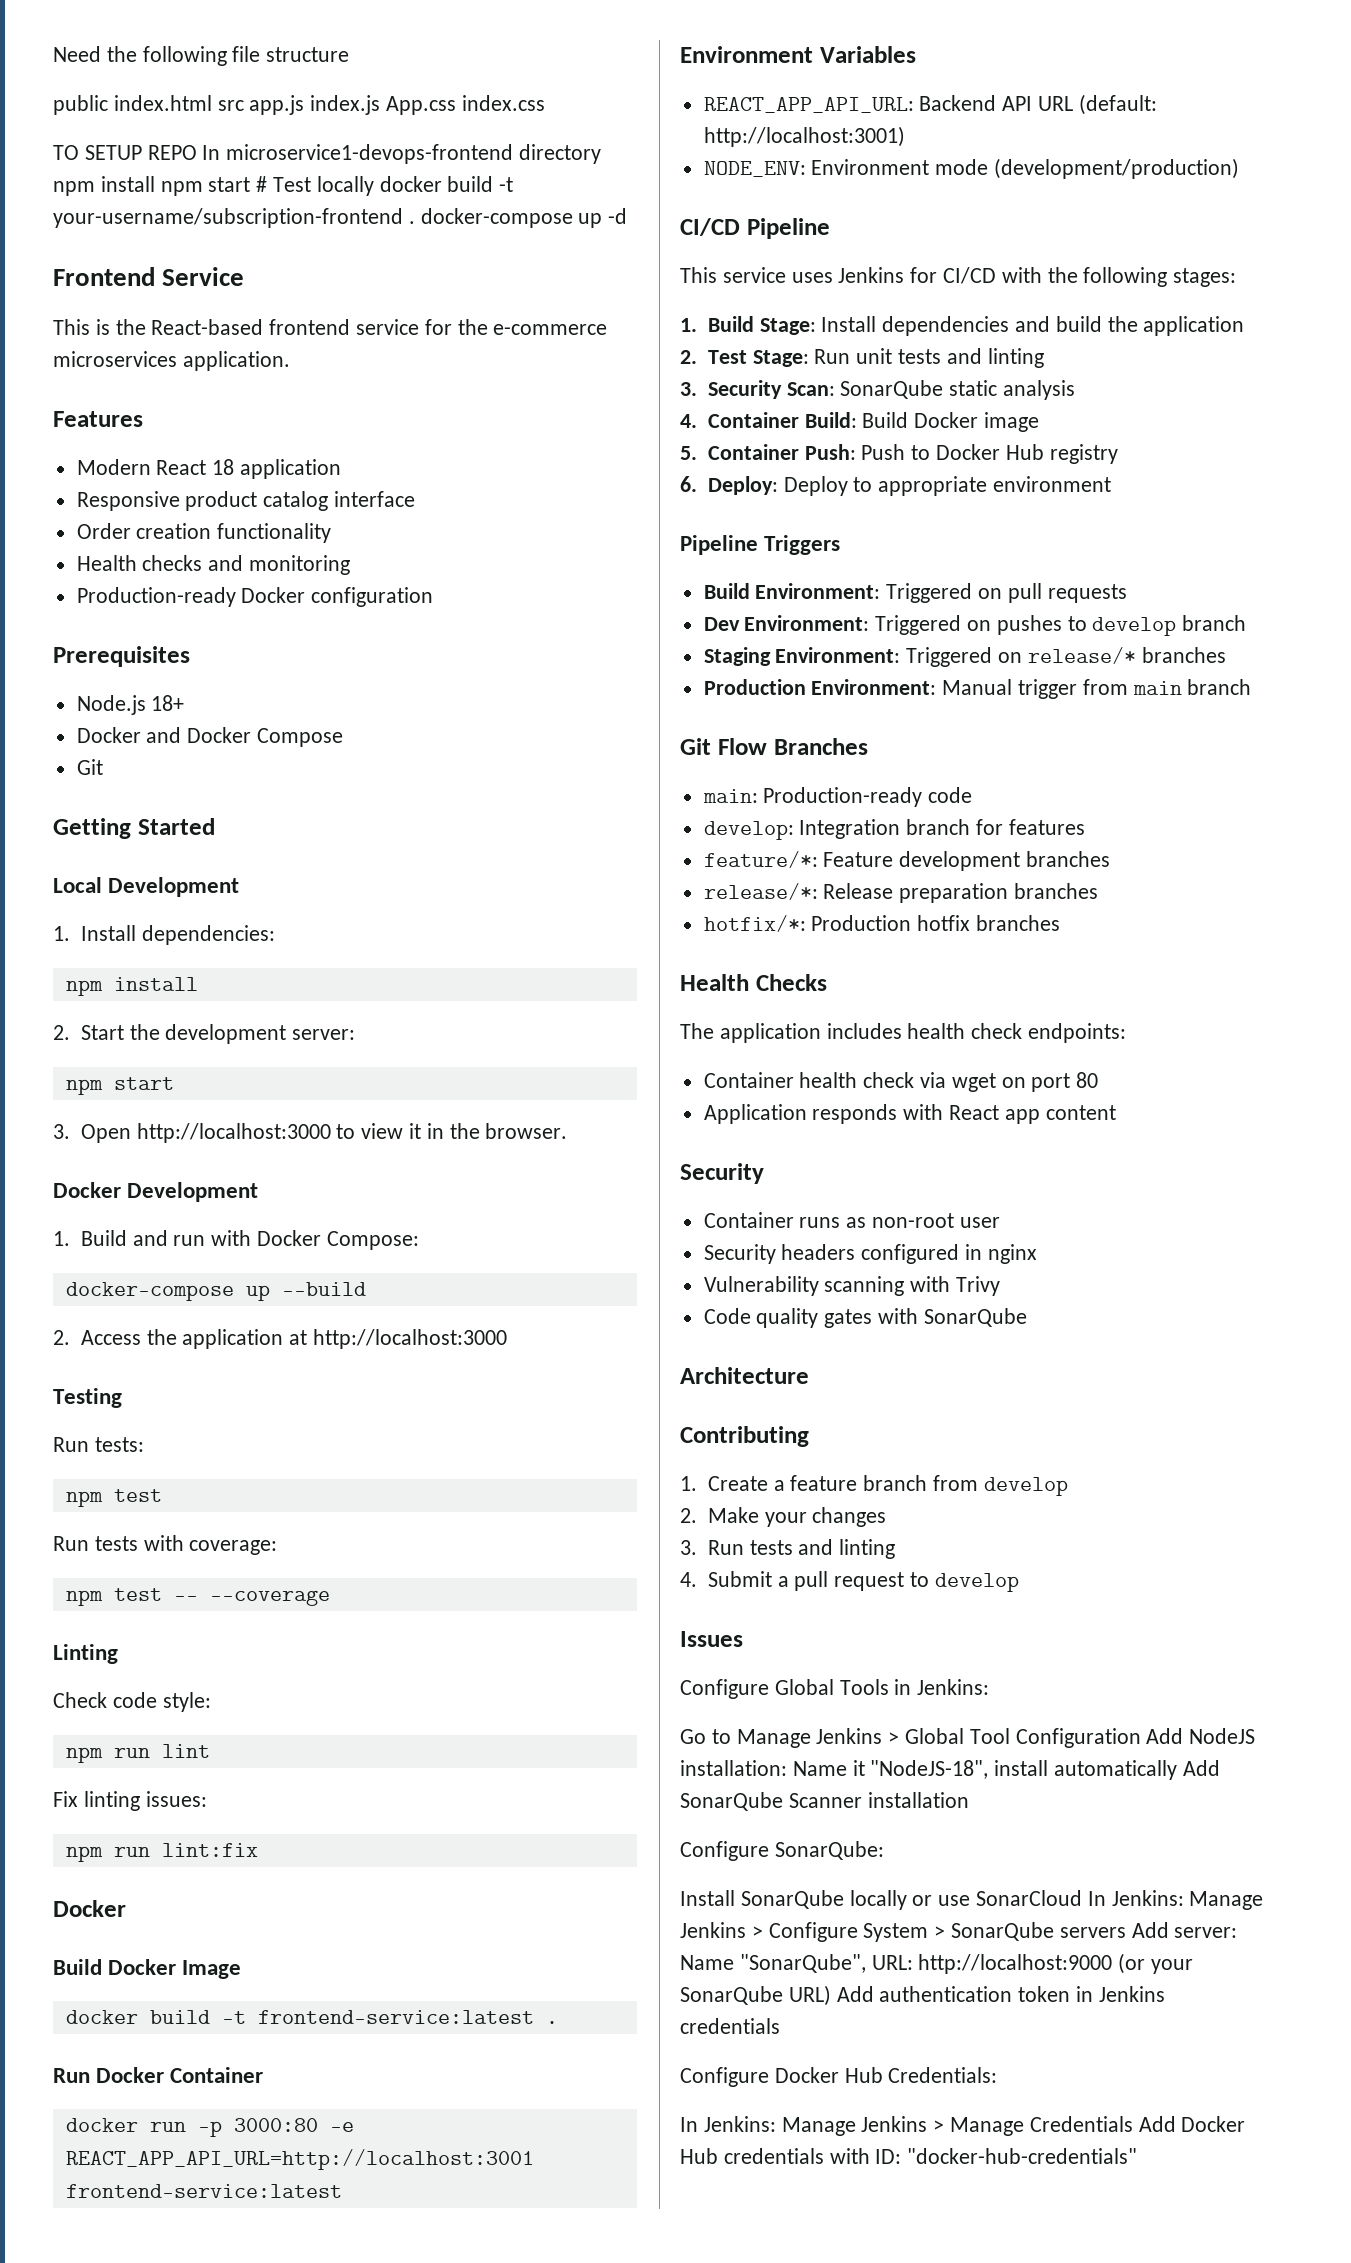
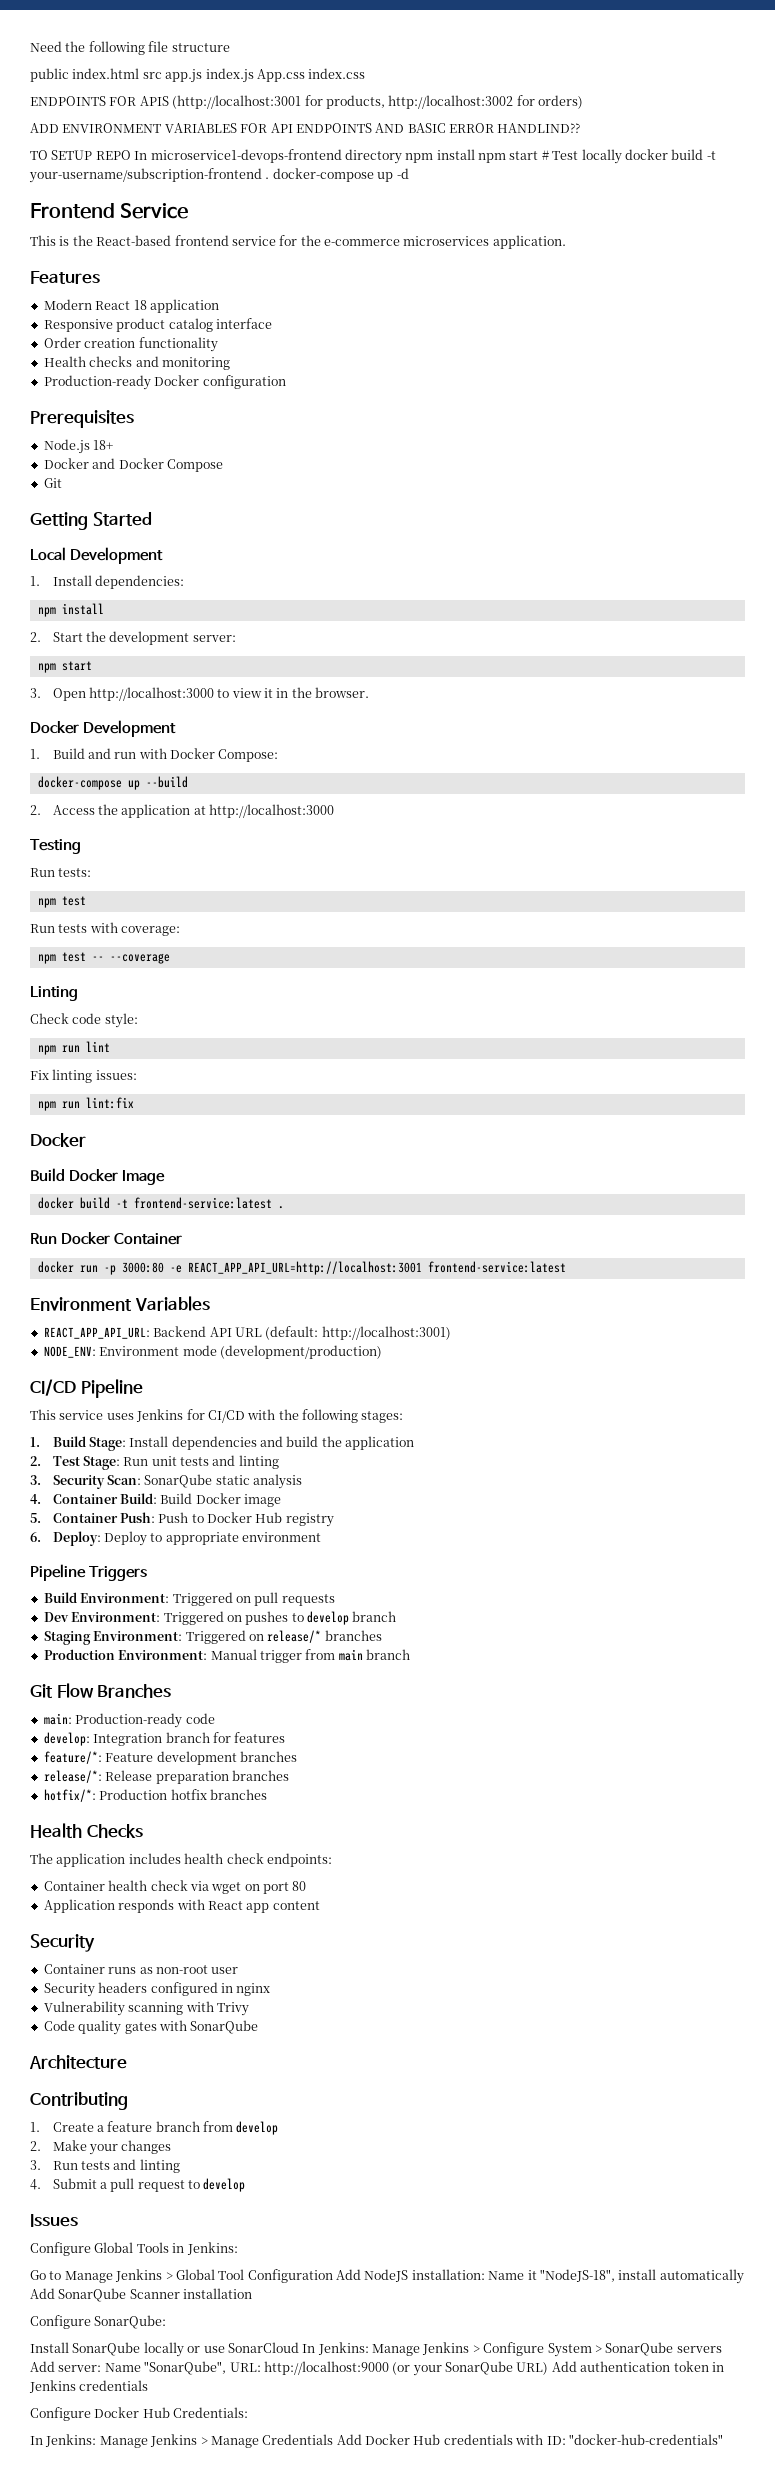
+ ENDPOINTS FOR APIS (http://localhost:3001 for products, http://localhost:3002 for orders)
+ ADD ENVIRONMENT VARIABLES FOR API ENDPOINTS AND BASIC ERROR HANDLIND??

